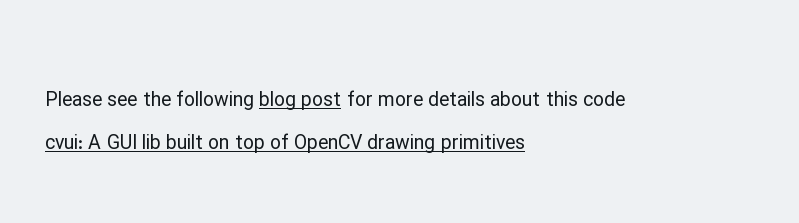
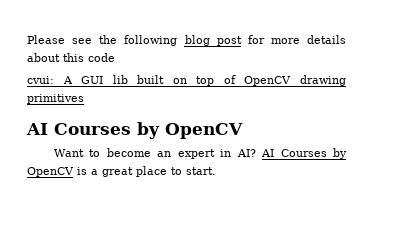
  cvui: A GUI lib built on top of OpenCV drawing primitives
+ AI Courses by OpenCV
+ Want to become an expert in AI? AI Courses by OpenCV is a great place to start.

